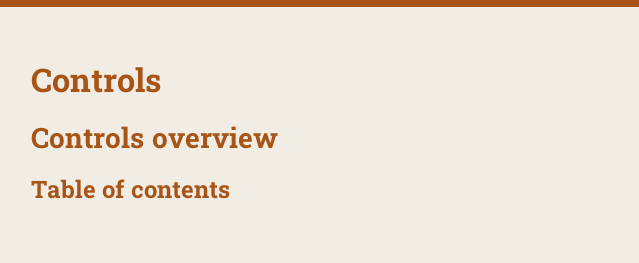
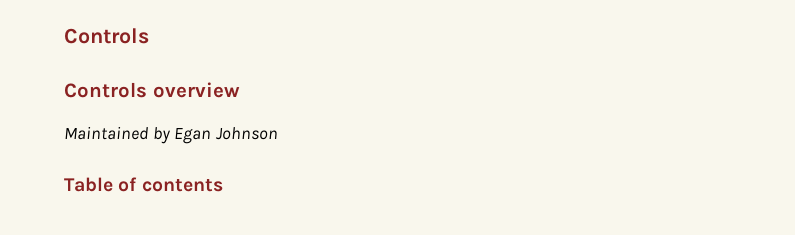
+ Maintained by Egan Johnson

